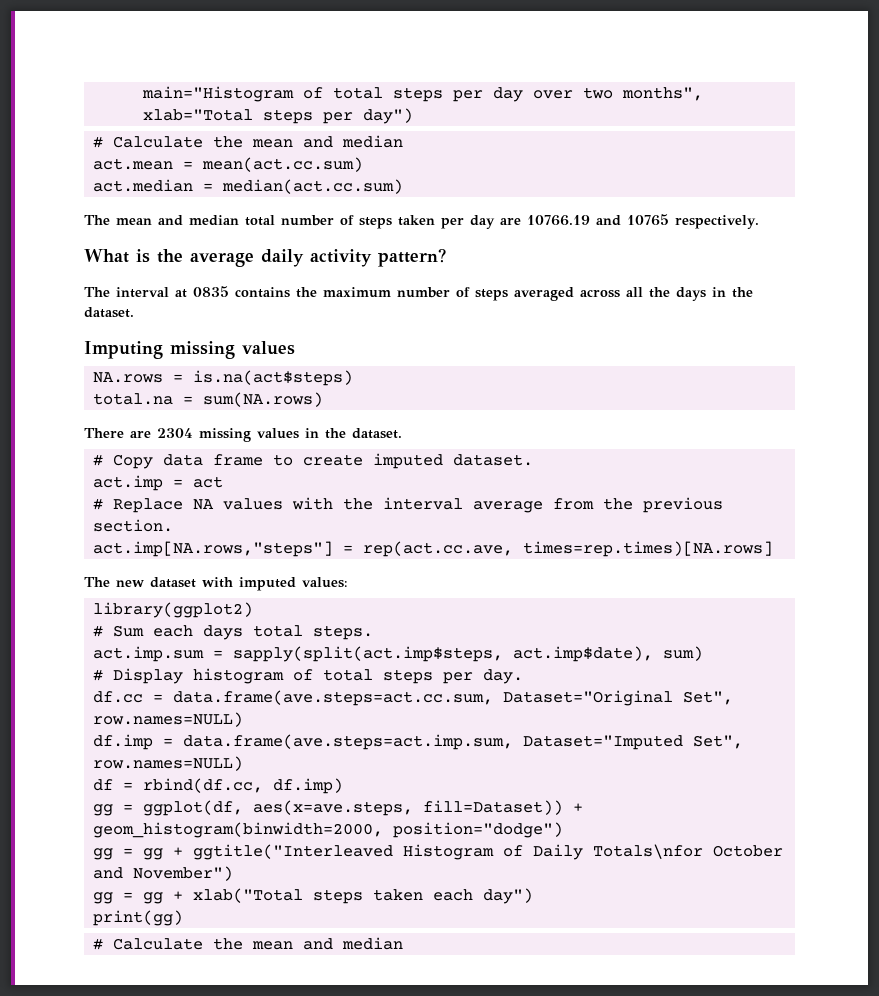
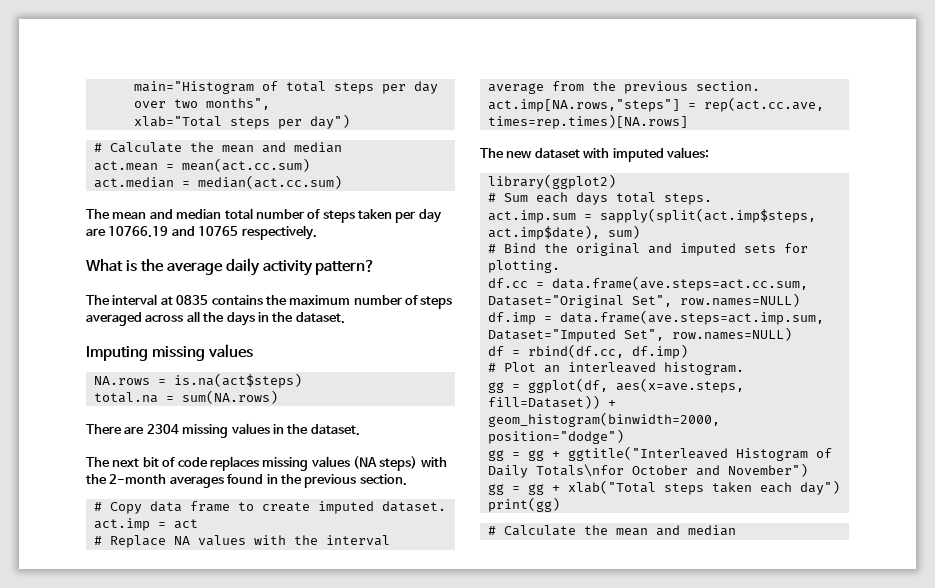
+ The next bit of code replaces missing values (NA steps) with the 2-month averages found in the previous section.
- # Display histogram of total steps per day.
+ # Bind the original and imputed sets for plotting.
+ # Plot an interleaved histogram.

